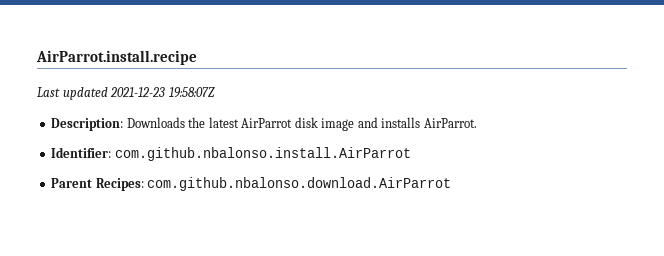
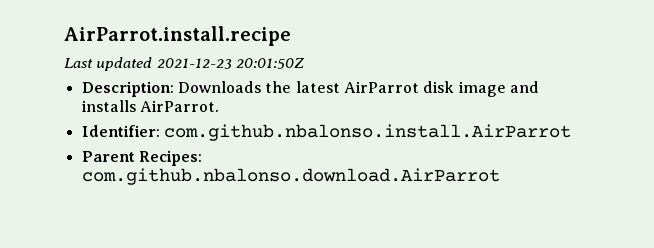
- Last updated 2021-12-23 19:58:07Z
+ Last updated 2021-12-23 20:01:50Z

